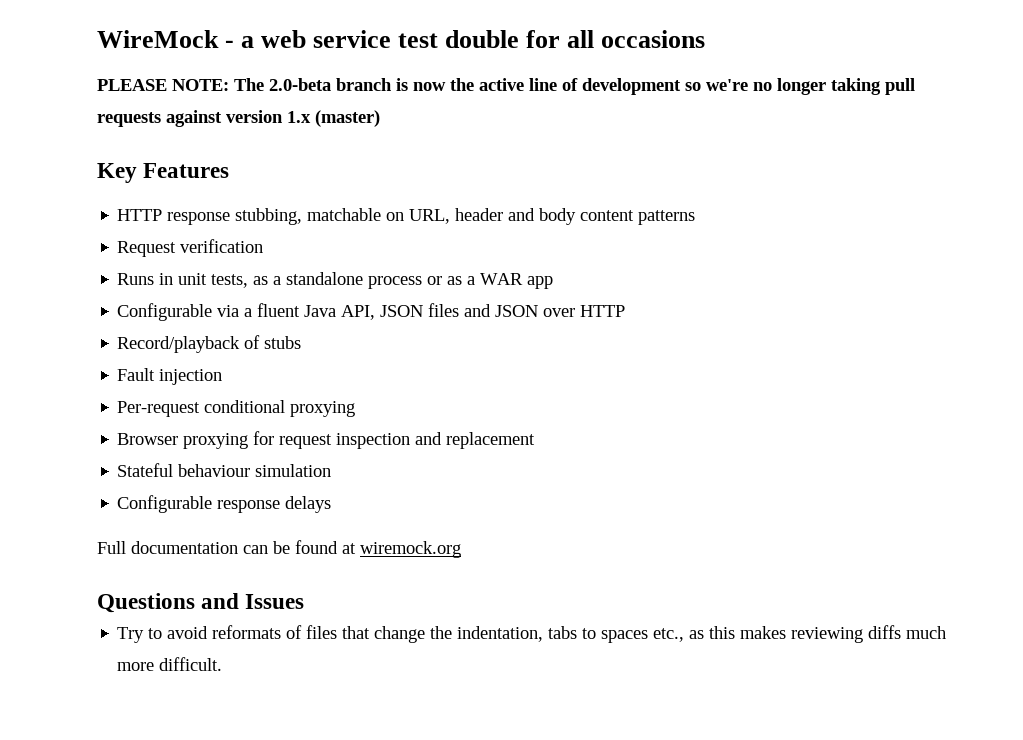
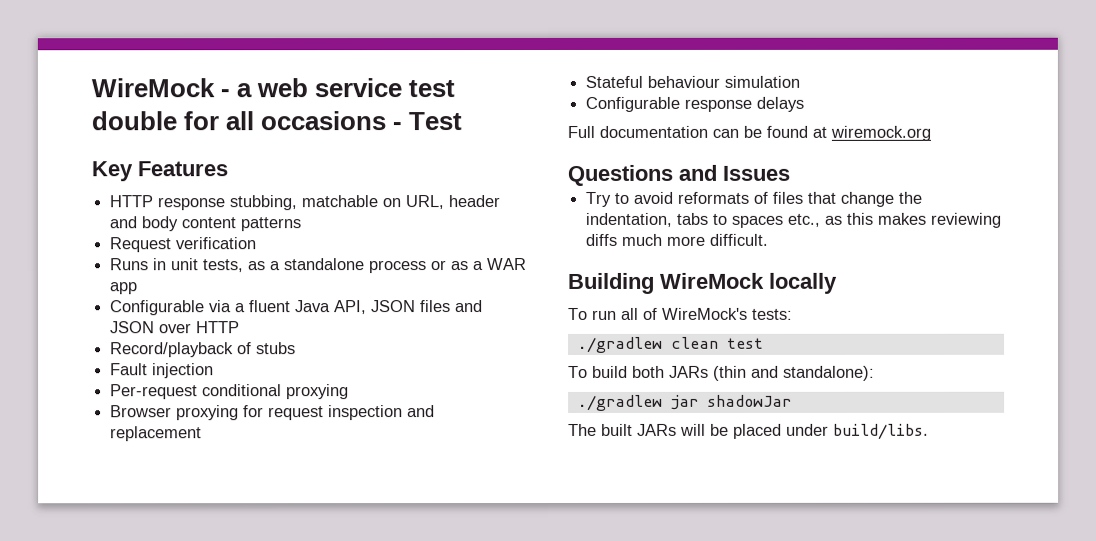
- WireMock - a web service test double for all occasions
- PLEASE NOTE: The 2.0-beta branch is now the active line of development so we're no longer taking pull requests against version 1.x (master)
+ WireMock - a web service test double for all occasions - Test
+ Building WireMock locally
+ To run all of WireMock's tests:
+ ./gradlew clean test
+ To build both JARs (thin and standalone):
+ ./gradlew jar shadowJar
+ The built JARs will be placed under build/libs.

